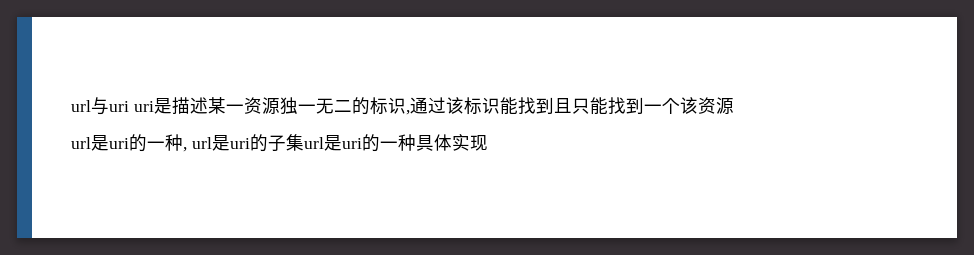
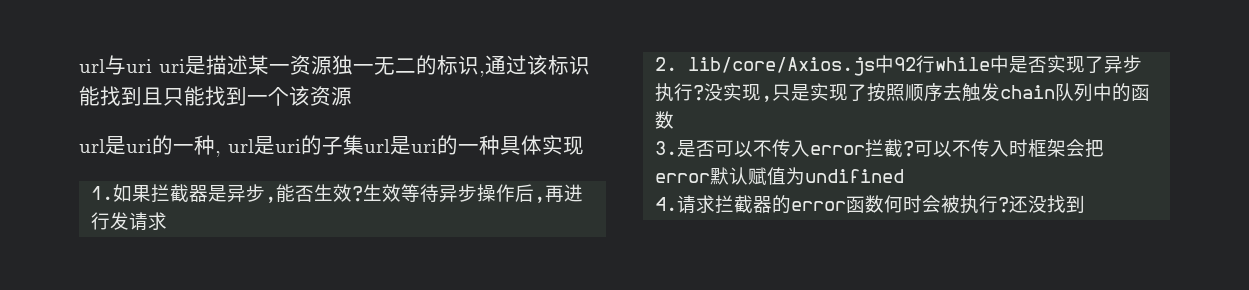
+ 1.如果拦截器是异步,能否生效?生效等待异步操作后,再进行发请求
+ 2. lib/core/Axios.js中92行while中是否实现了异步执行?没实现,只是实现了按照顺序去触发chain队列中的函数
+ 3.是否可以不传入error拦截?可以不传入时框架会把error默认赋值为undifined
+ 4.请求拦截器的error函数何时会被执行?还没找到

